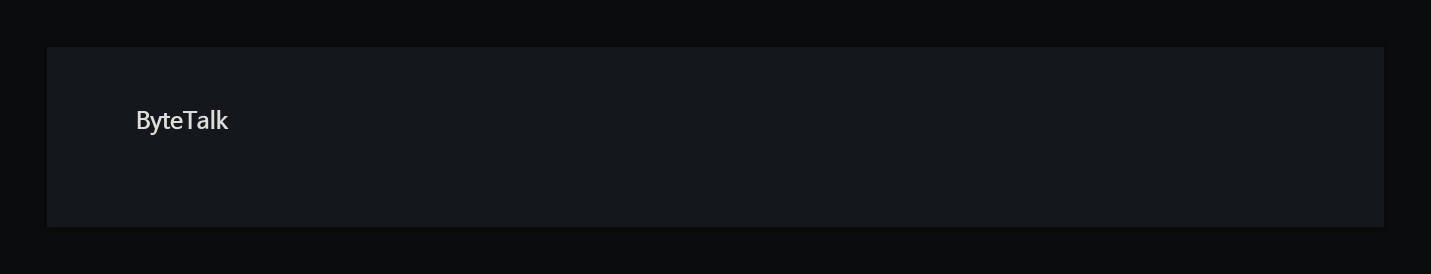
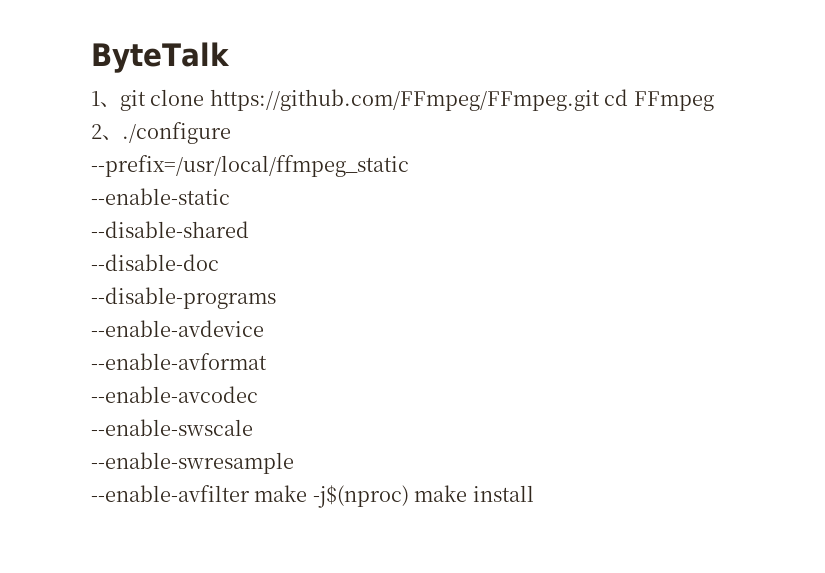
+ 1、git clone https://github.com/FFmpeg/FFmpeg.git cd FFmpeg 2、./configure
+ --prefix=/usr/local/ffmpeg_static
+ --enable-static
+ --disable-shared
+ --disable-doc
+ --disable-programs
+ --enable-avdevice
+ --enable-avformat
+ --enable-avcodec
+ --enable-swscale
+ --enable-swresample
+ --enable-avfilter make -j$(nproc) make install

